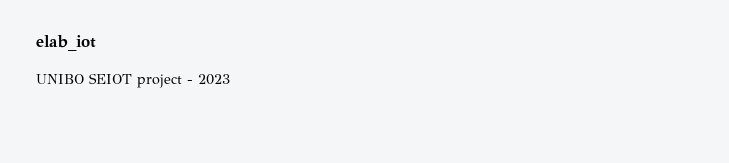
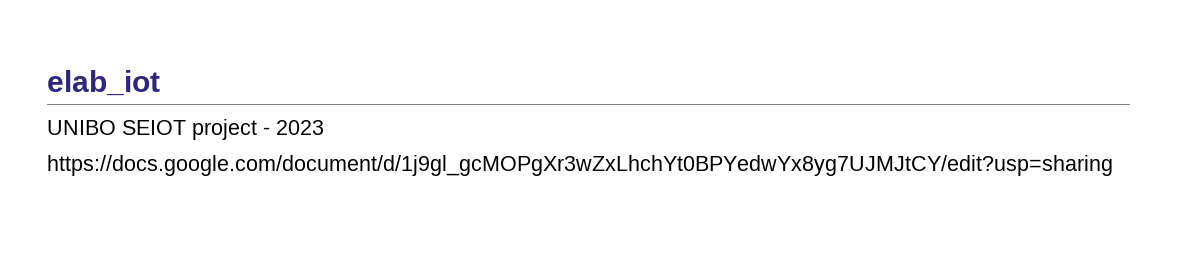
+ https://docs.google.com/document/d/1j9gl_gcMOPgXr3wZxLhchYt0BPYedwYx8yg7UJMJtCY/edit?usp=sharing

